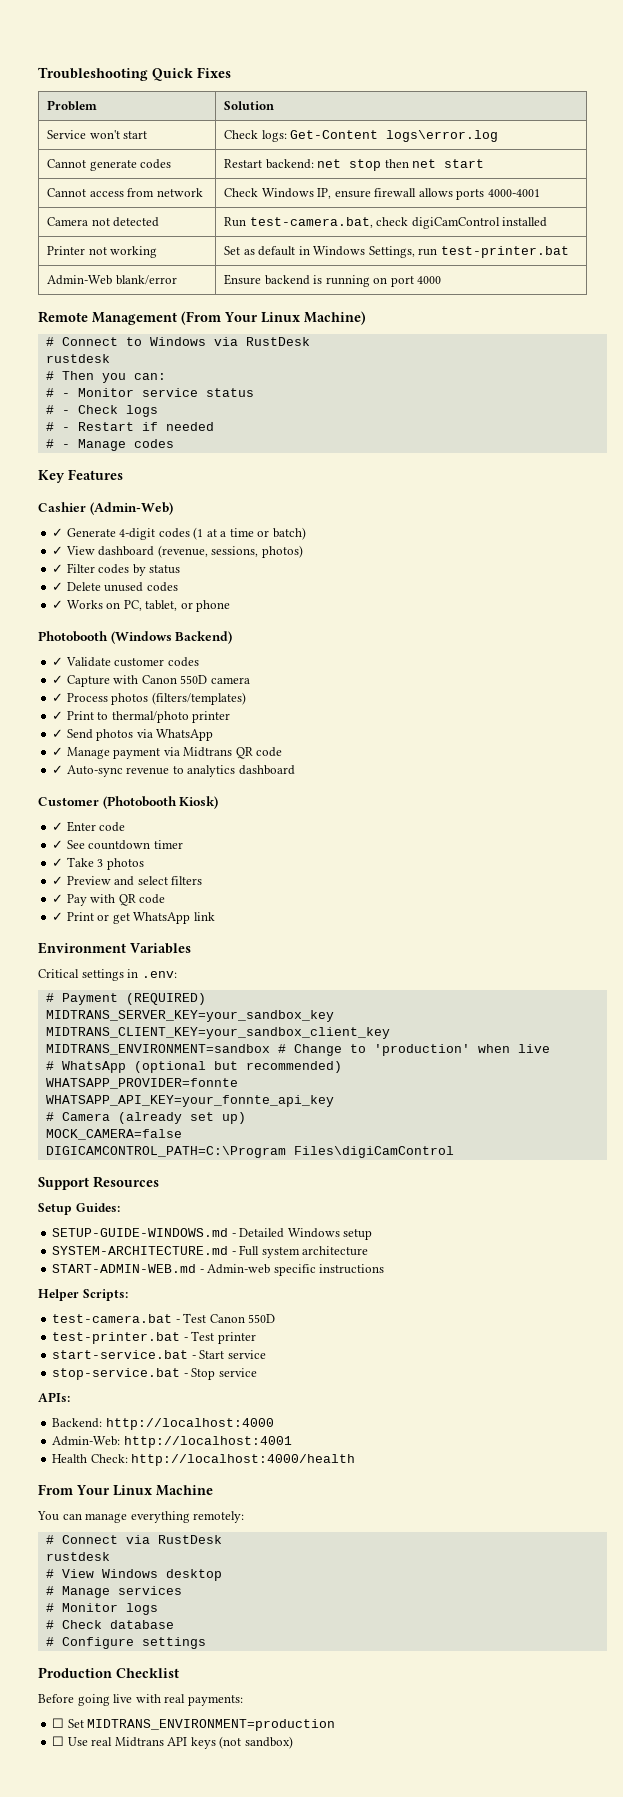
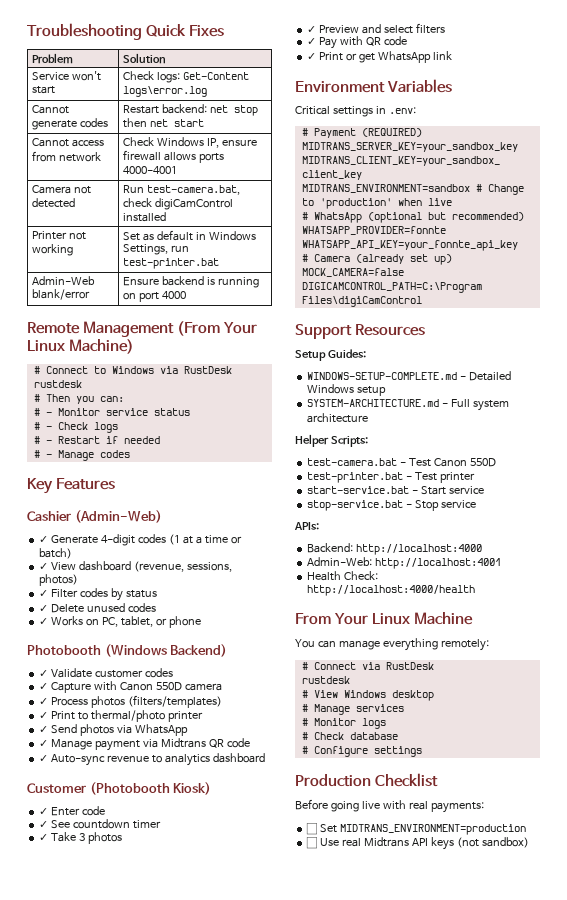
- SETUP-GUIDE-WINDOWS.md - Detailed Windows setup
+ WINDOWS-SETUP-COMPLETE.md - Detailed Windows setup
- START-ADMIN-WEB.md - Admin-web specific instructions

